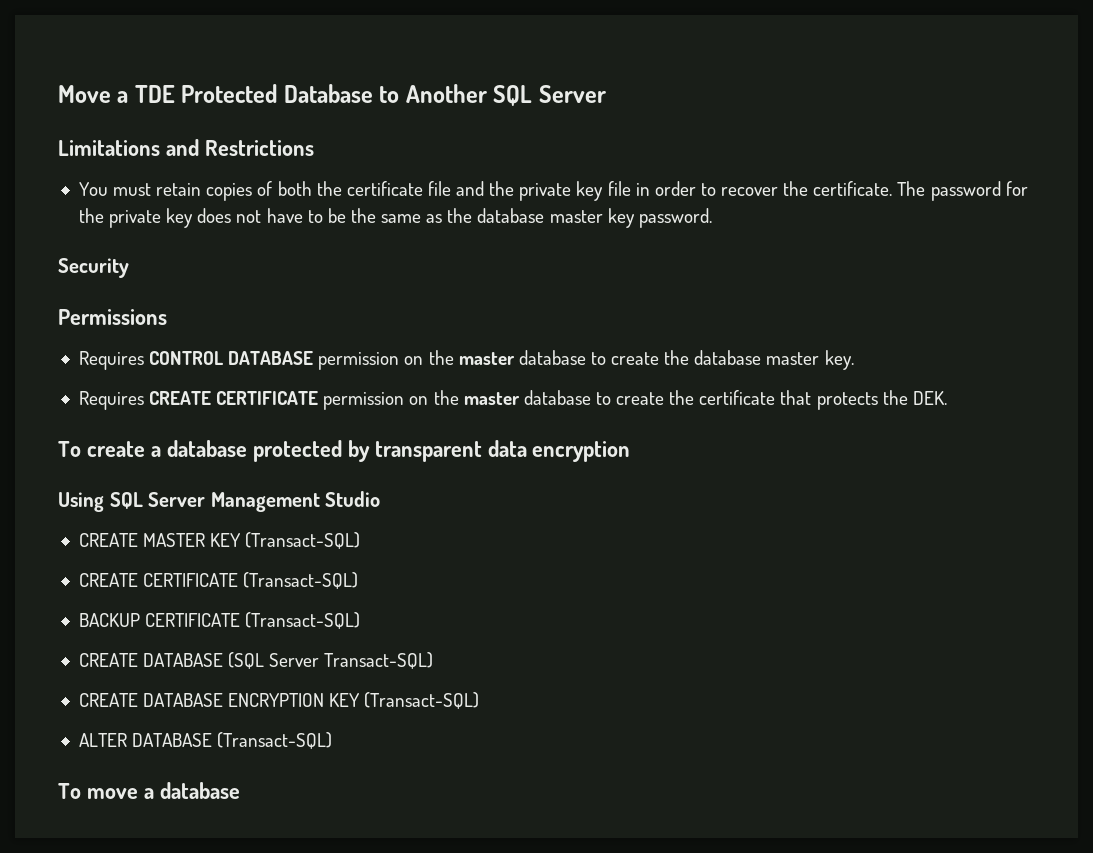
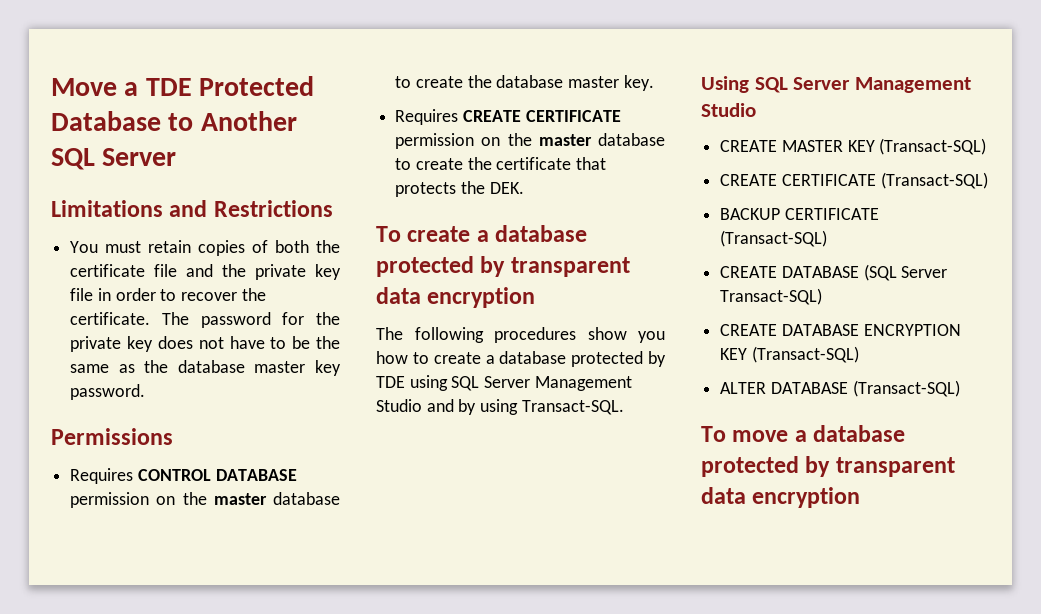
- Security
+ The following procedures show you how to create a database protected by TDE using SQL Server Management Studio and by using Transact-SQL.
- To move a database
+ To move a database protected by transparent data encryption

